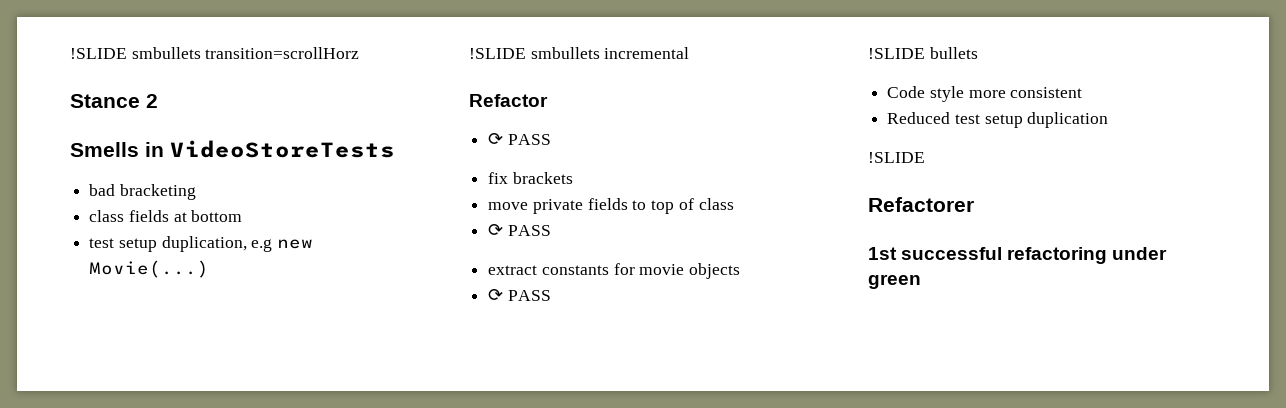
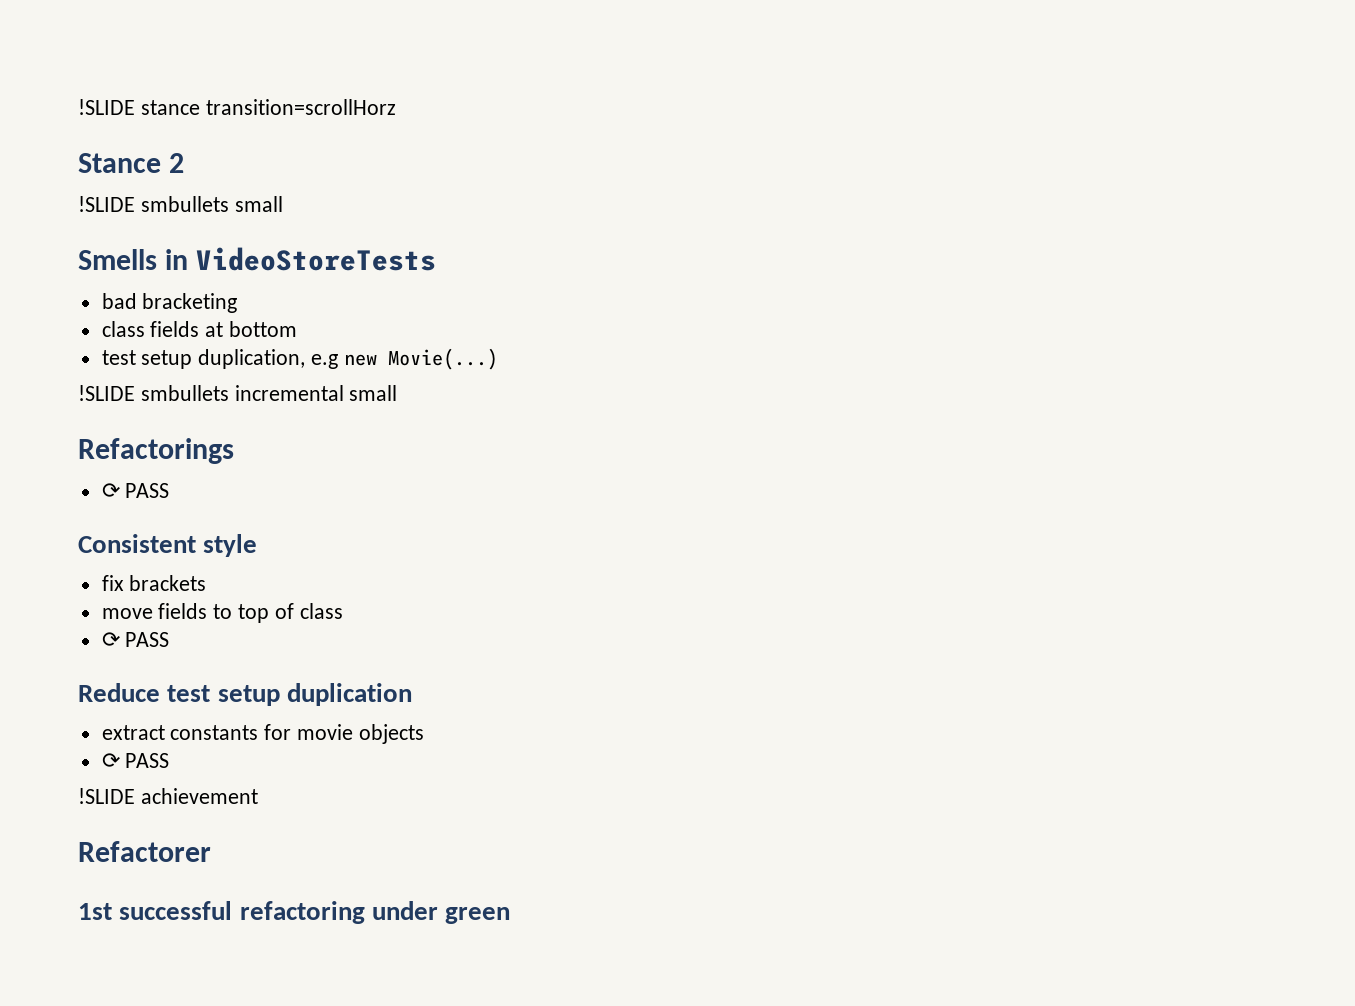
- !SLIDE smbullets transition=scrollHorz
+ !SLIDE stance transition=scrollHorz
+ !SLIDE smbullets small
- !SLIDE smbullets incremental
- Refactor
+ !SLIDE smbullets incremental small
+ Refactorings
  ⟳ PASS
+ Consistent style
- move private fields to top of class
+ move fields to top of class
+ Reduce test setup duplication
- !SLIDE bullets
- Code style more consistent
- Reduced test setup duplication
- !SLIDE
+ !SLIDE achievement

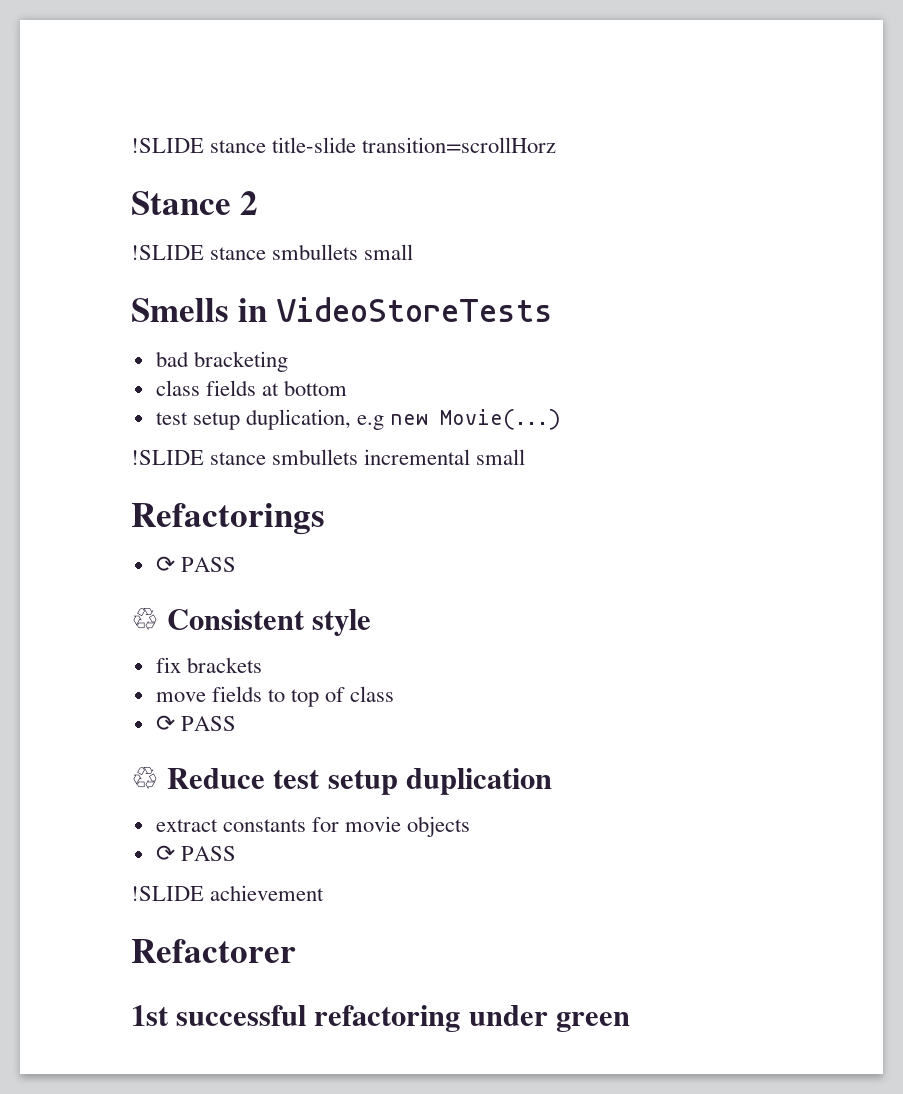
- !SLIDE stance transition=scrollHorz
+ !SLIDE stance title-slide transition=scrollHorz
- !SLIDE smbullets small
+ !SLIDE stance smbullets small
- !SLIDE smbullets incremental small
+ !SLIDE stance smbullets incremental small
- Consistent style
+ ♲ Consistent style
- Reduce test setup duplication
+ ♲ Reduce test setup duplication

